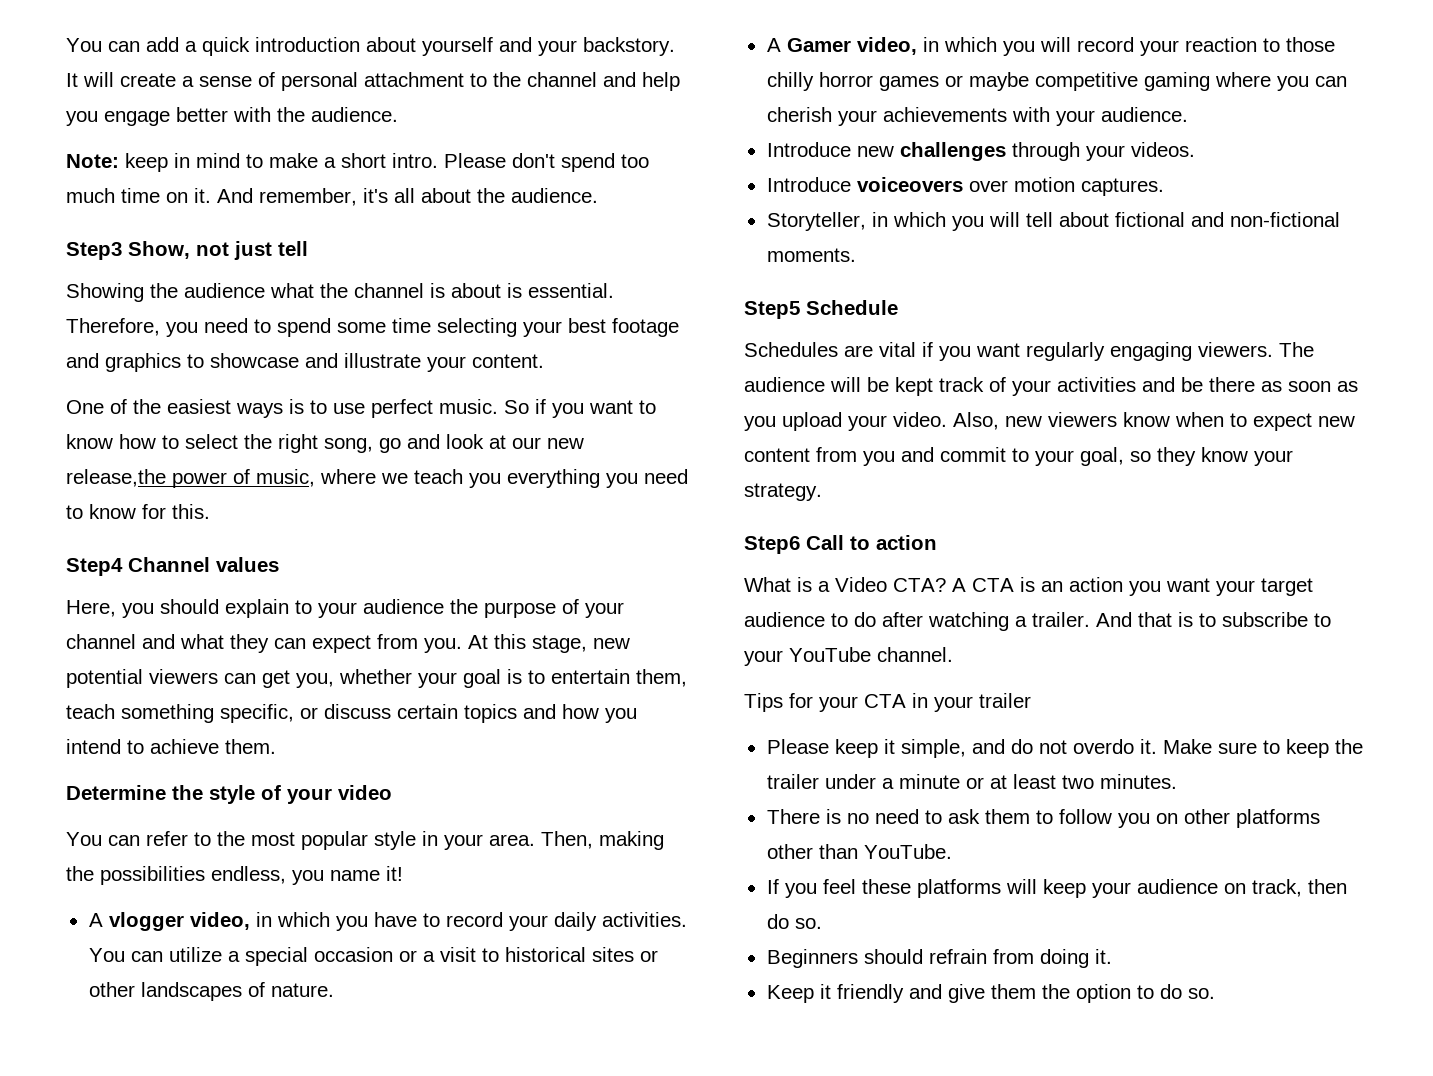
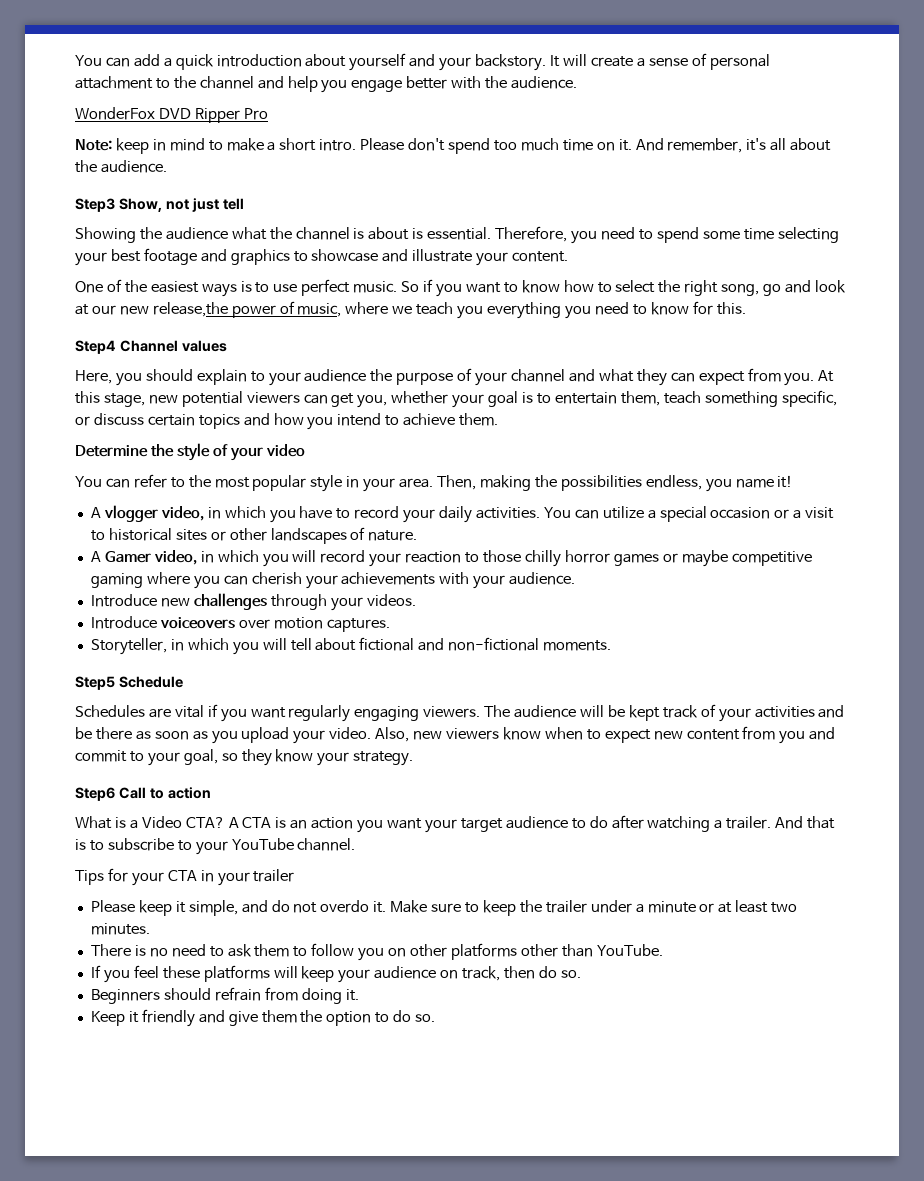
+ WonderFox DVD Ripper Pro

